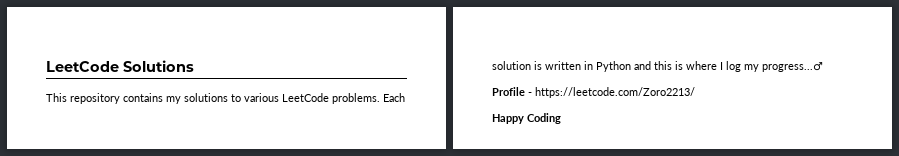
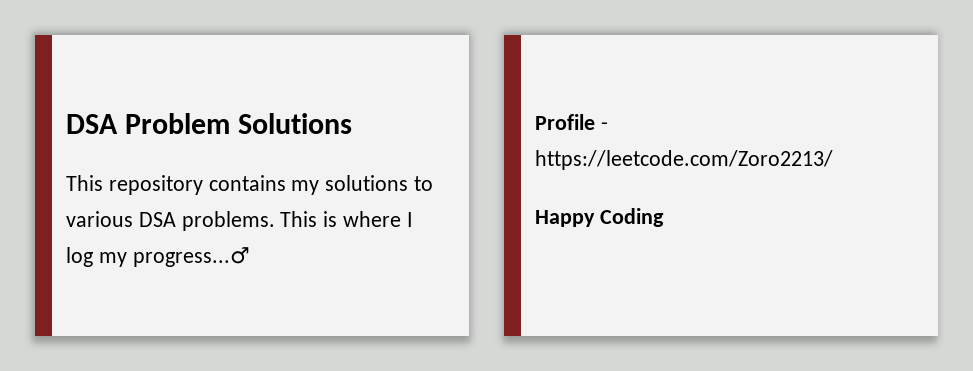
- LeetCode Solutions
+ DSA Problem Solutions
- This repository contains my solutions to various LeetCode problems. Each solution is written in Python and this is where I log my progress...♂
+ This repository contains my solutions to various DSA problems. This is where I log my progress...♂

